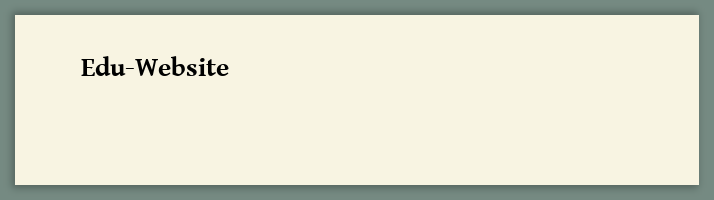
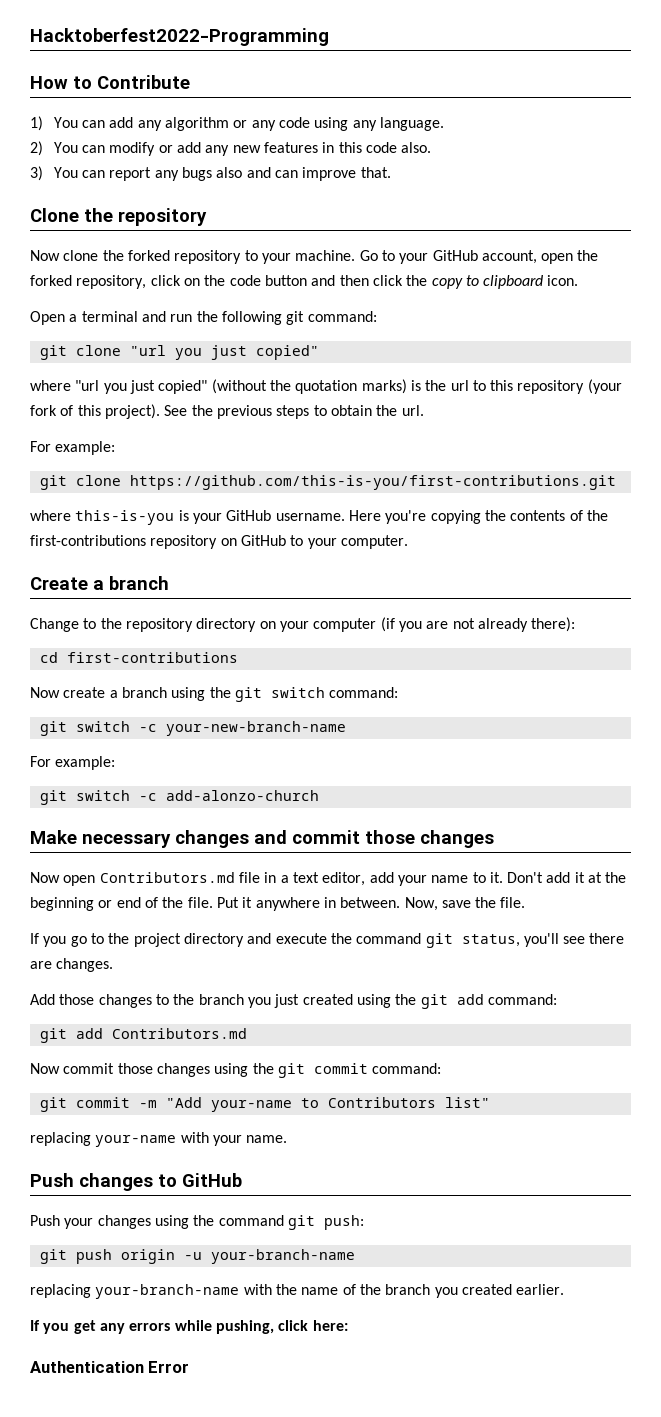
- Edu-Website
+ Hacktoberfest2022-Programming
+ How to Contribute
+ 1) You can add any algorithm or any code using any language.
+ 2) You can modify or add any new features in this code also.
+ 3) You can report any bugs also and can improve that.
+ Clone the repository
+ Now clone the forked repository to your machine. Go to your GitHub account, open the forked repository, click on the code button and then click the copy to clipboard icon.
+ Open a terminal and run the following git command:
+ git clone "url you just copied"
+ where "url you just copied" (without the quotation marks) is the url to this repository (your fork of this project). See the previous steps to obtain the url.
+ For example:
+ git clone https://github.com/this-is-you/first-contributions.git
+ where this-is-you is your GitHub username. Here you're copying the contents of the first-contributions repository on GitHub to your computer.
+ Create a branch
+ Change to the repository directory on your computer (if you are not already there):
+ cd first-contributions
+ Now create a branch using the git switch command:
+ git switch -c your-new-branch-name
+ For example:
+ git switch -c add-alonzo-church
+ Make necessary changes and commit those changes
+ Now open Contributors.md file in a text editor, add your name to it. Don't add it at the beginning or end of the file. Put it anywhere in between. Now, save the file.
+ If you go to the project directory and execute the command git status, you'll see there are changes.
+ Add those changes to the branch you just created using the git add command:
+ git add Contributors.md
+ Now commit those changes using the git commit command:
+ git commit -m "Add your-name to Contributors list"
+ replacing your-name with your name.
+ Push changes to GitHub
+ Push your changes using the command git push:
+ git push origin -u your-branch-name
+ replacing your-branch-name with the name of the branch you created earlier.
+ If you get any errors while pushing, click here:
+ Authentication Error

